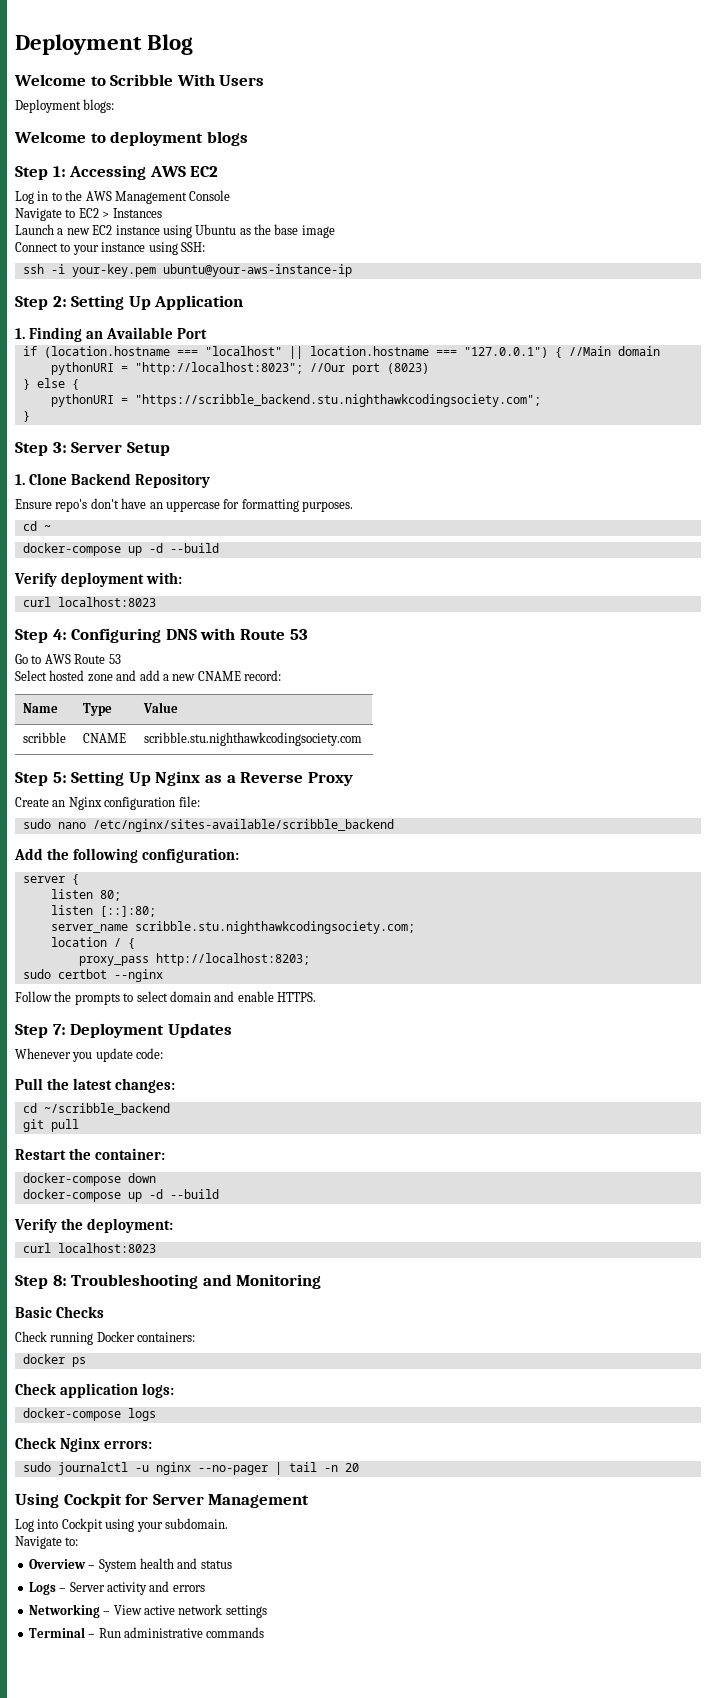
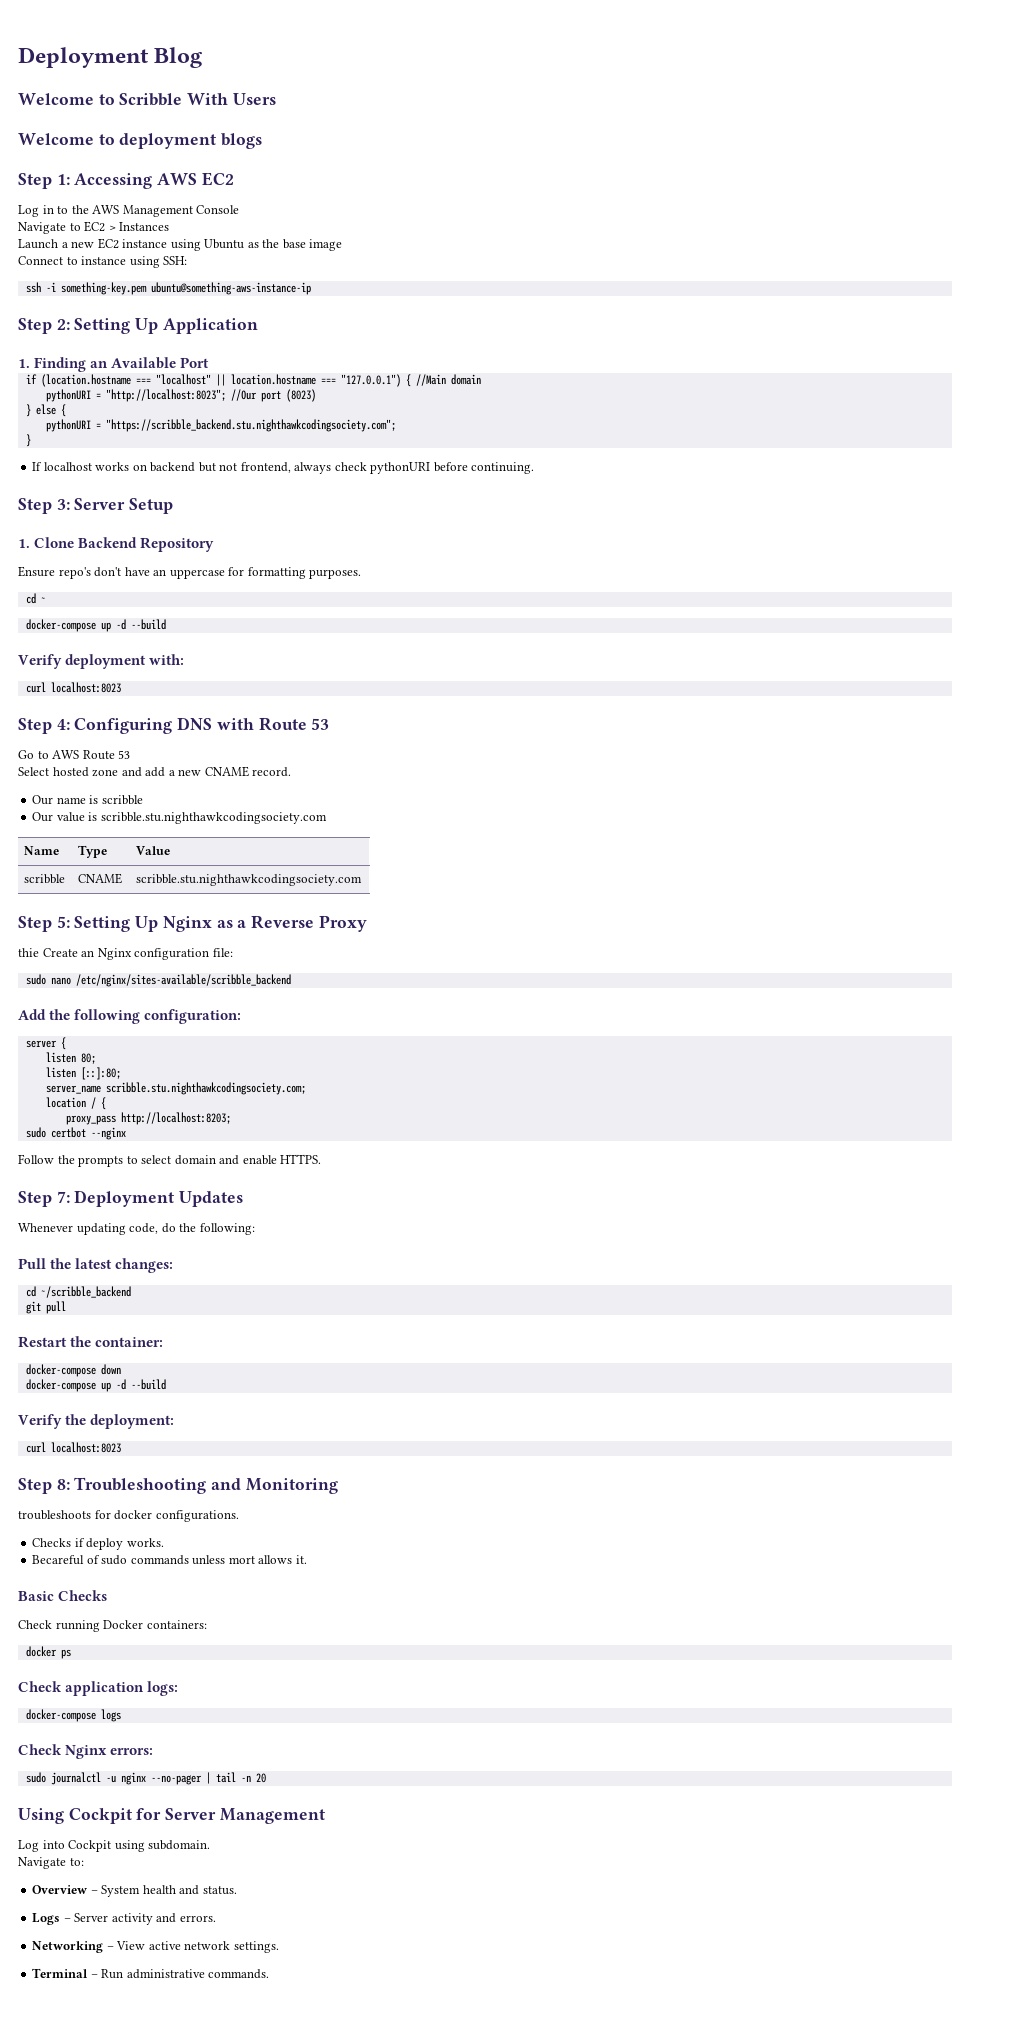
- Deployment blogs:
- Connect to your instance using SSH:
+ Connect to instance using SSH:
- ssh -i your-key.pem ubuntu@your-aws-instance-ip
+ ssh -i something-key.pem ubuntu@something-aws-instance-ip
+ If localhost works on backend but not frontend, always check pythonURI before continuing.
- Select hosted zone and add a new CNAME record:
+ Select hosted zone and add a new CNAME record.
+ Our name is scribble
+ Our value is scribble.stu.nighthawkcodingsociety.com
- Create an Nginx configuration file:
+ thie Create an Nginx configuration file:
- Whenever you update code:
+ Whenever updating code, do the following:
+ troubleshoots for docker configurations.
+ Checks if deploy works.
+ Becareful of sudo commands unless mort allows it.
- Log into Cockpit using your subdomain.
+ Log into Cockpit using subdomain.
- Overview – System health and status
+ Overview – System health and status.
- Logs – Server activity and errors
+ Logs – Server activity and errors.
- Networking – View active network settings
+ Networking – View active network settings.
- Terminal – Run administrative commands
+ Terminal – Run administrative commands.

